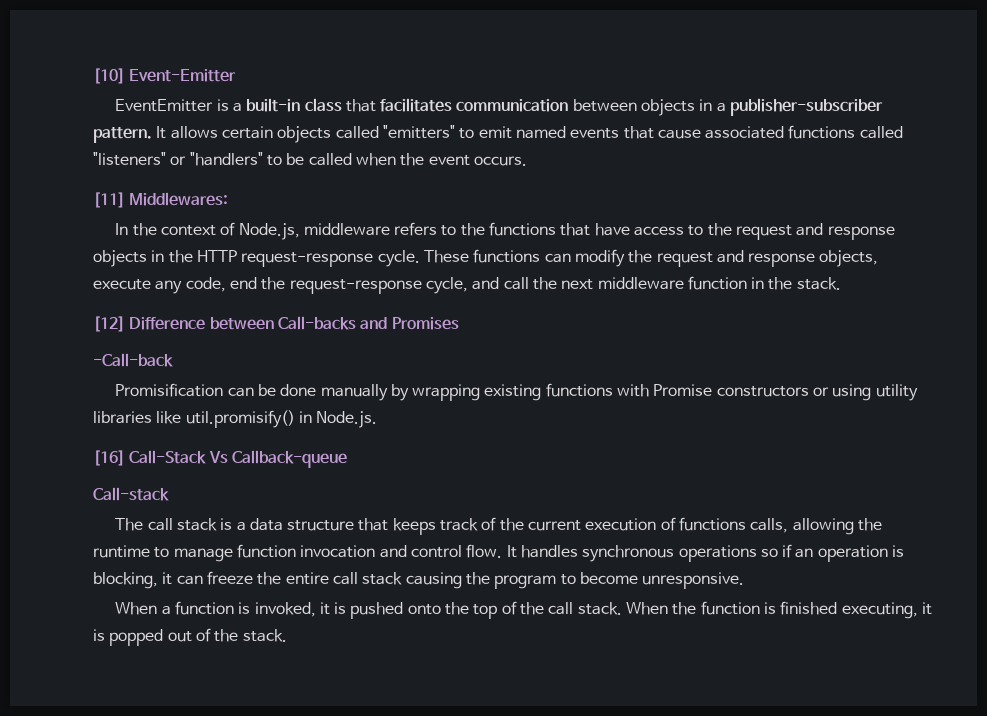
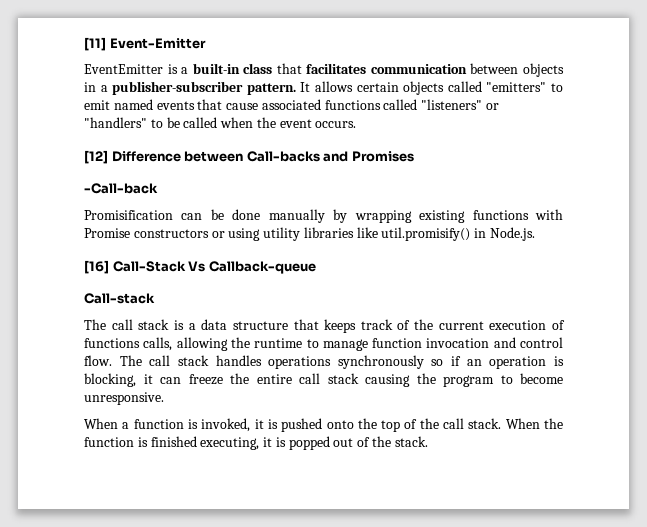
- [10] Event-Emitter
+ [11] Event-Emitter
- [11] Middlewares:
- In the context of Node.js, middleware refers to the functions that have access to the request and response objects in the HTTP request-response cycle. These functions can modify the request and response objects, execute any code, end the request-response cycle, and call the next middleware function in the stack.
- It handles synchronous operations so if an operation is blocking, it can freeze the entire call stack causing the program to become unresponsive.
+ The call stack handles operations synchronously so if an operation is blocking, it can freeze the entire call stack causing the program to become unresponsive.

